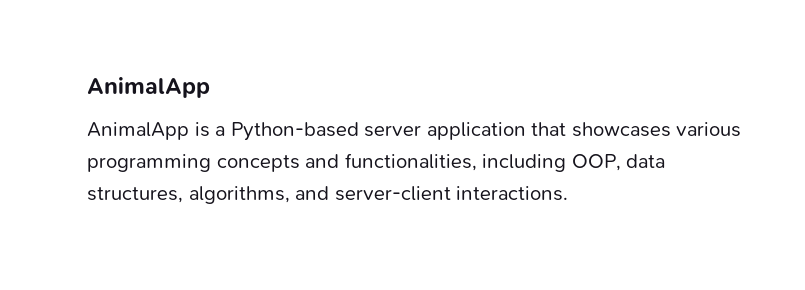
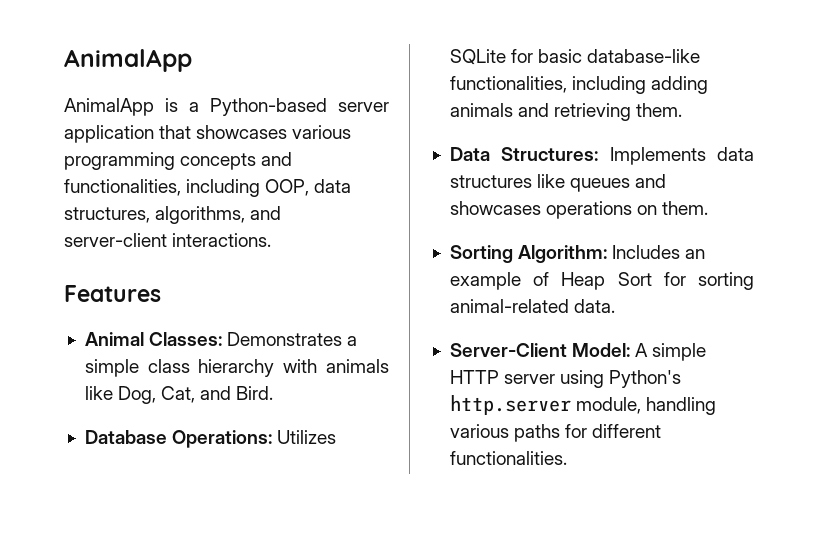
+ Features
+ Animal Classes: Demonstrates a simple class hierarchy with animals like Dog, Cat, and Bird.
+ Database Operations: Utilizes SQLite for basic database-like functionalities, including adding animals and retrieving them.
+ Data Structures: Implements data structures like queues and showcases operations on them.
+ Sorting Algorithm: Includes an example of Heap Sort for sorting animal-related data.
+ Server-Client Model: A simple HTTP server using Python's http.server module, handling various paths for different functionalities.

